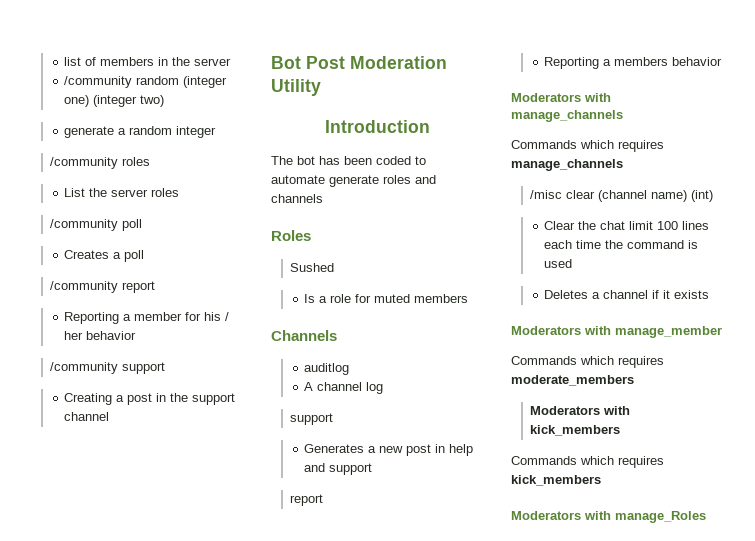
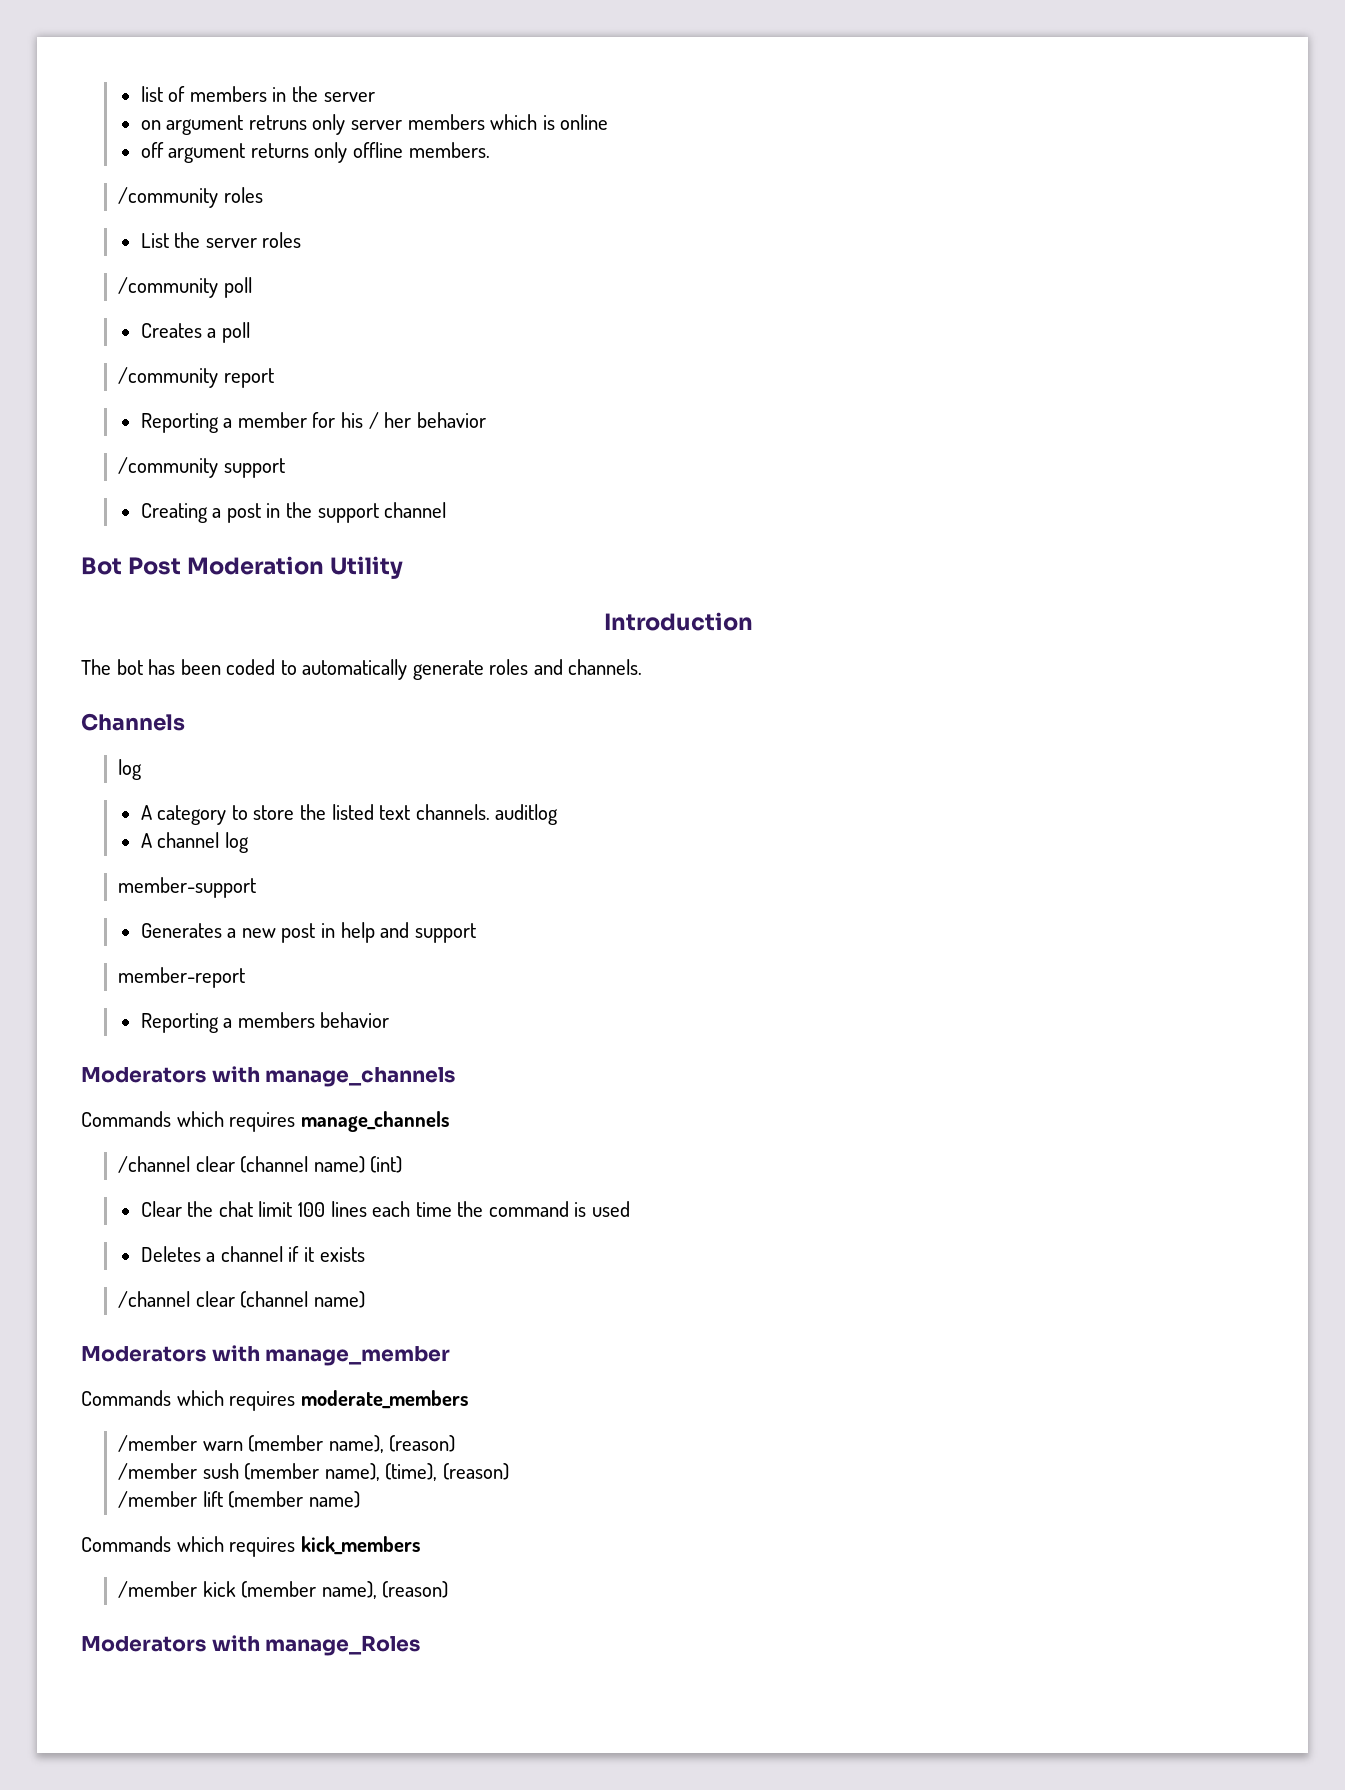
- /community random (integer one) (integer two)
- generate a random integer
+ on argument retruns only server members which is online
+ off argument returns only offline members.
- The bot has been coded to automate generate roles and channels
- Roles
- Sushed
- Is a role for muted members
+ The bot has been coded to automatically generate roles and channels.
  Channels
- auditlog
+ log
+ A category to store the listed text channels. auditlog
  A channel log
- support
+ member-support
  Generates a new post in help and support
- report
+ member-report
- /misc clear (channel name) (int)
+ /channel clear (channel name) (int)
  Deletes a channel if it exists
+ /channel clear (channel name)
- Moderators with kick_members
+ /member warn (member name), (reason)
+ /member sush (member name), (time), (reason)
+ /member lift (member name)
+ /member kick (member name), (reason)

